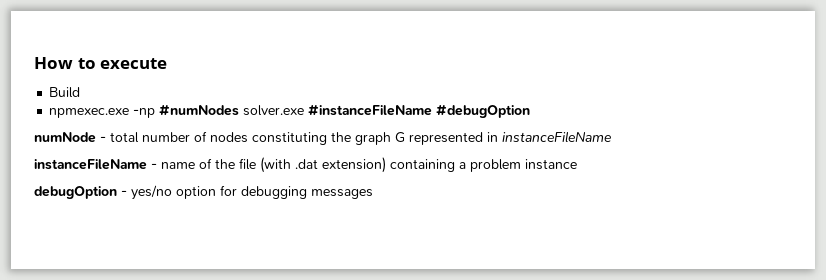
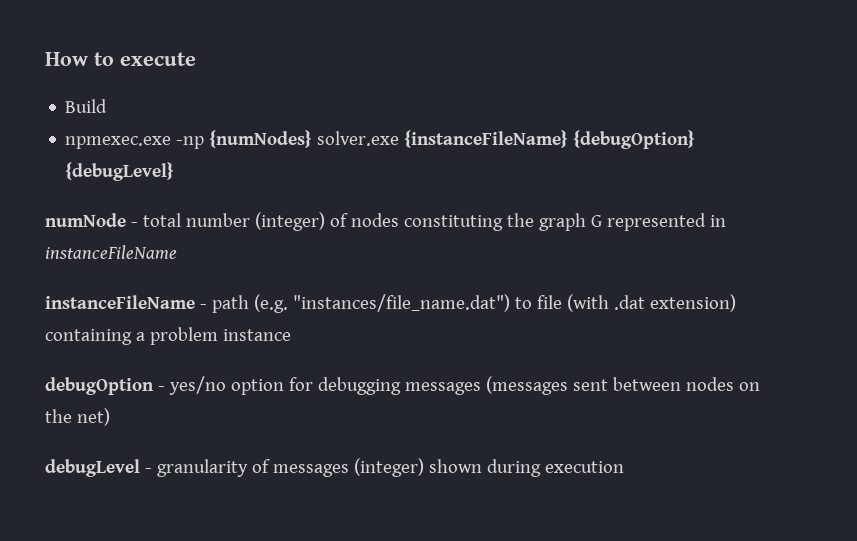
- npmexec.exe -np #numNodes solver.exe #instanceFileName #debugOption
+ npmexec.exe -np {numNodes} solver.exe {instanceFileName} {debugOption} {debugLevel}
- numNode - total number of nodes constituting the graph G represented in instanceFileName
+ numNode - total number (integer) of nodes constituting the graph G represented in instanceFileName
- instanceFileName - name of the file (with .dat extension) containing a problem instance
+ instanceFileName - path (e.g. "instances/file_name.dat") to file (with .dat extension) containing a problem instance
- debugOption - yes/no option for debugging messages
+ debugOption - yes/no option for debugging messages (messages sent between nodes on the net)
+ debugLevel - granularity of messages (integer) shown during execution

